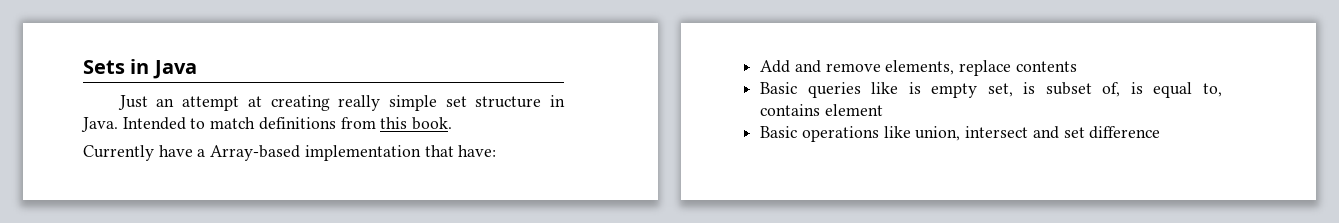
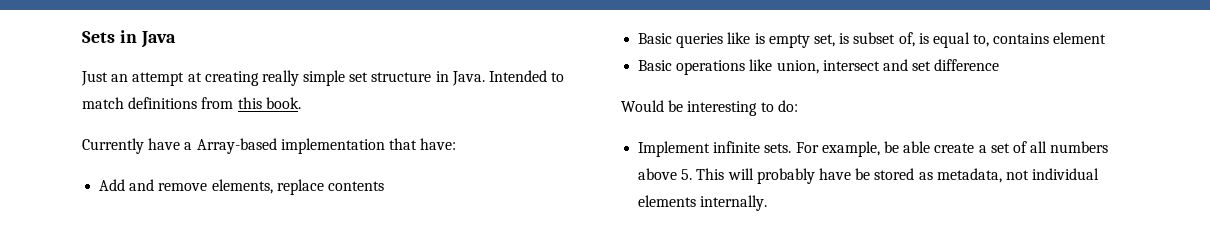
+ Would be interesting to do:
+ Implement infinite sets. For example, be able create a set of all numbers above 5. This will probably have be stored as metadata, not individual elements internally.

